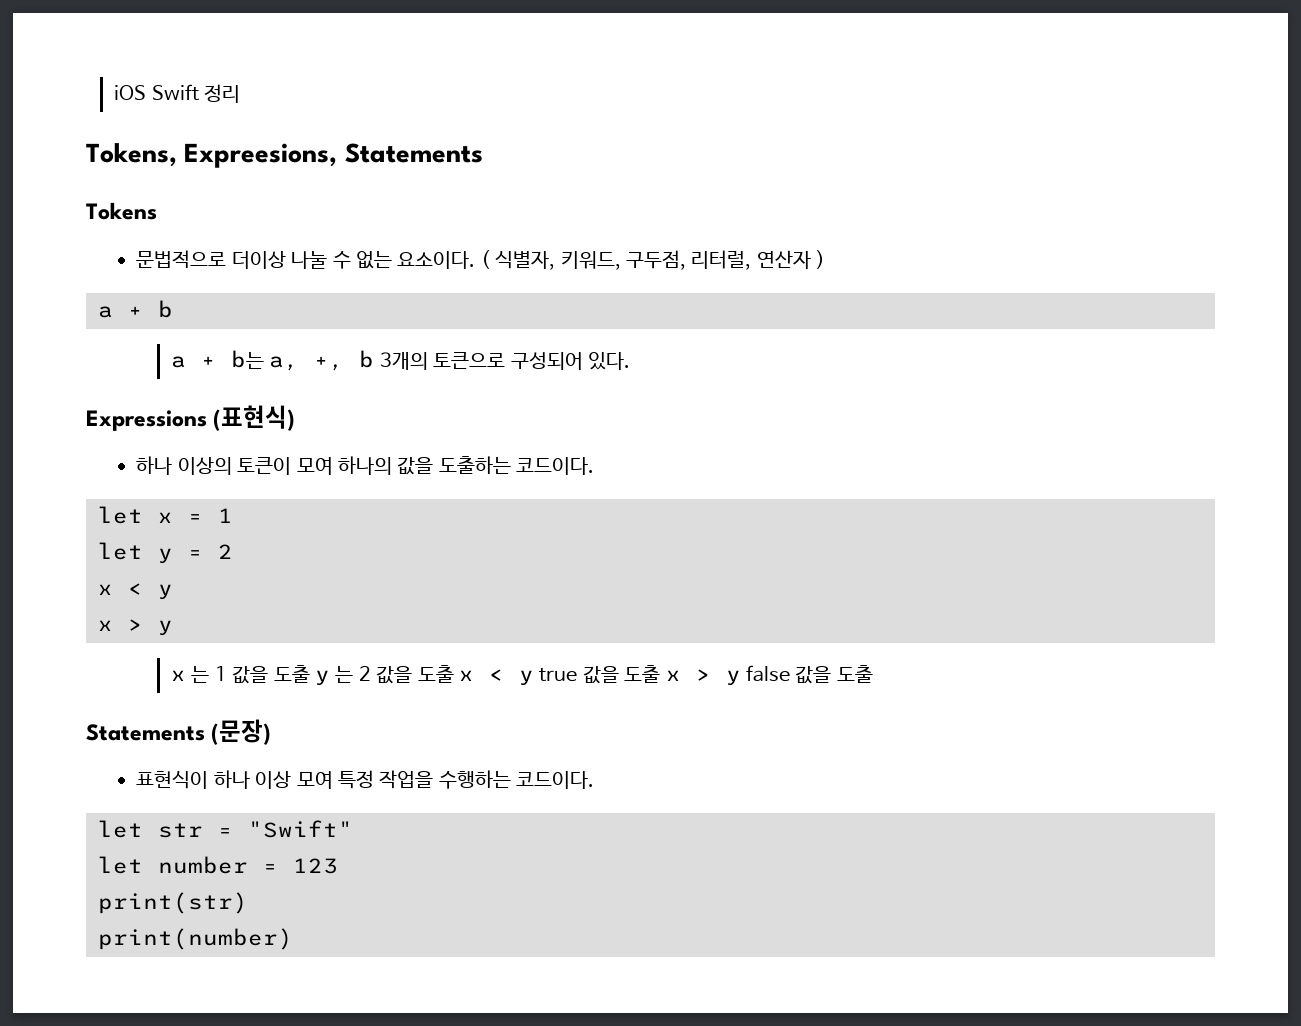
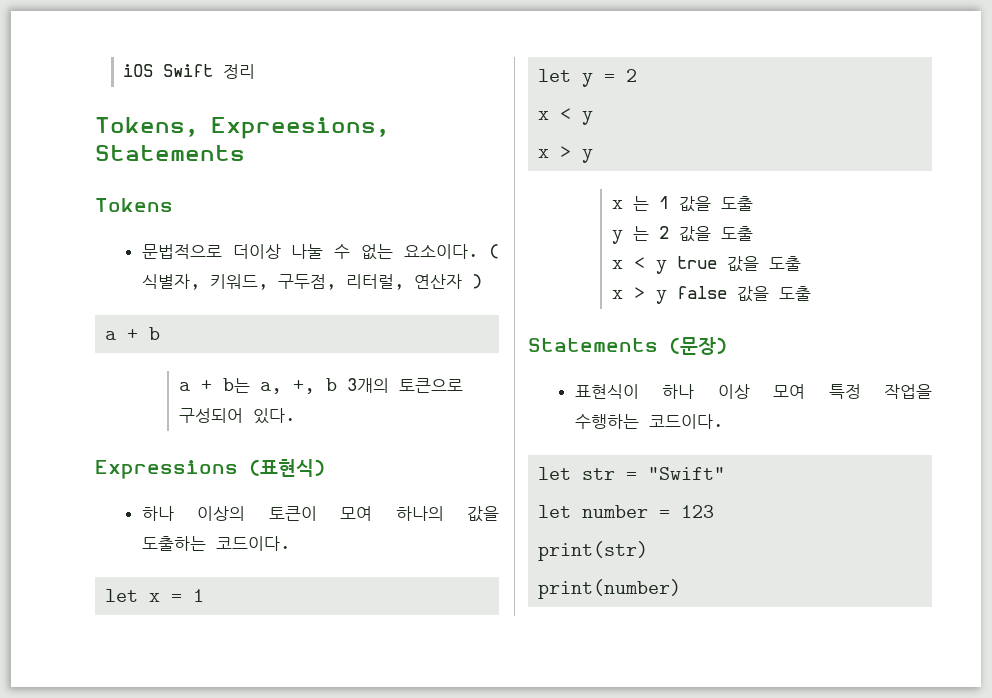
- x 는 1 값을 도출 y 는 2 값을 도출 x < y true 값을 도출 x > y false 값을 도출
+ x 는 1 값을 도출
+ y 는 2 값을 도출
+ x < y true 값을 도출
+ x > y false 값을 도출

